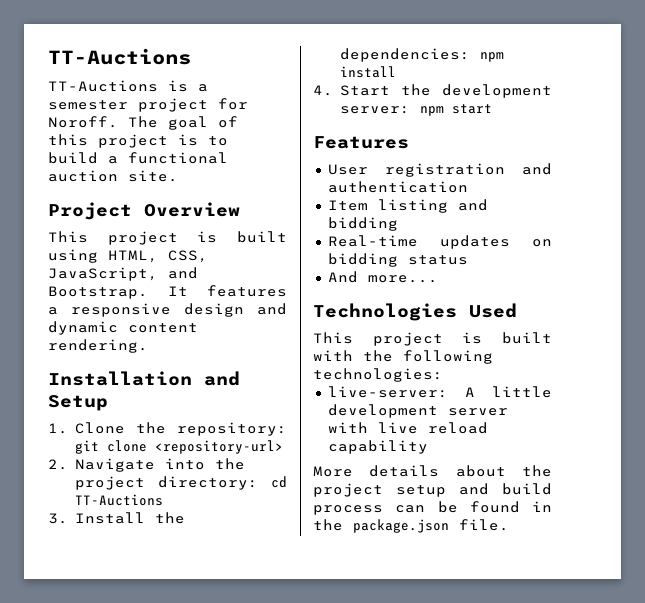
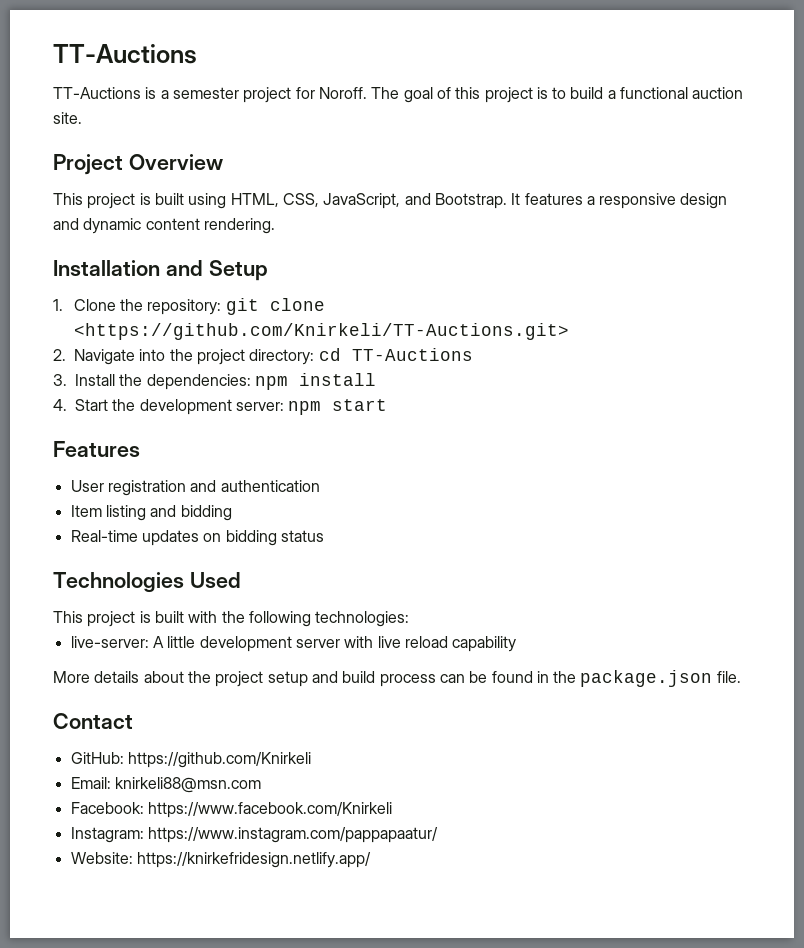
- 1. Clone the repository: git clone <repository-url>
+ 1. Clone the repository: git clone <https://github.com/Knirkeli/TT-Auctions.git>
- And more...
+ Contact
+ GitHub: https://github.com/Knirkeli
+ Email: knirkeli88@msn.com
+ Facebook: https://www.facebook.com/Knirkeli
+ Instagram: https://www.instagram.com/pappapaatur/
+ Website: https://knirkefridesign.netlify.app/

